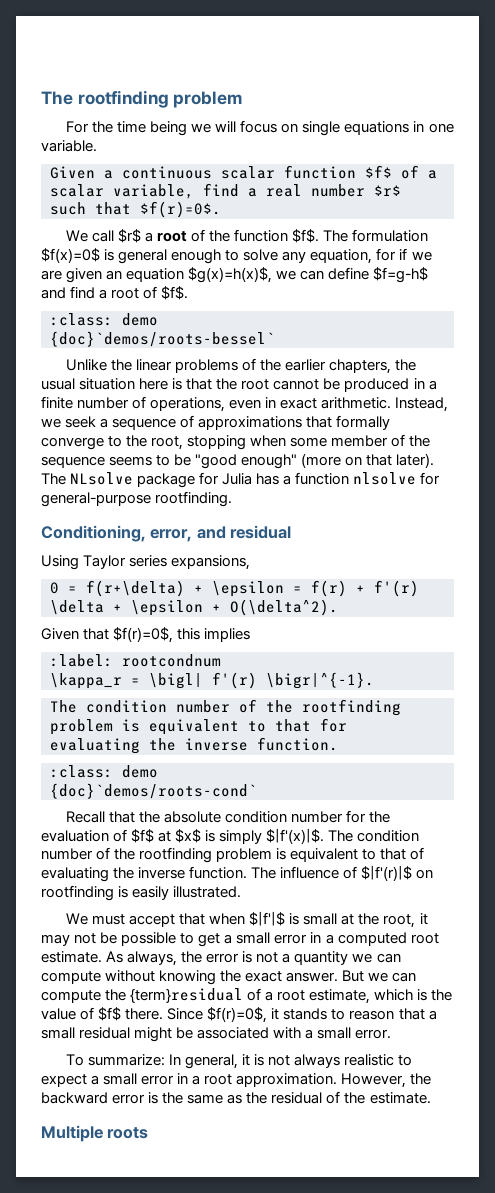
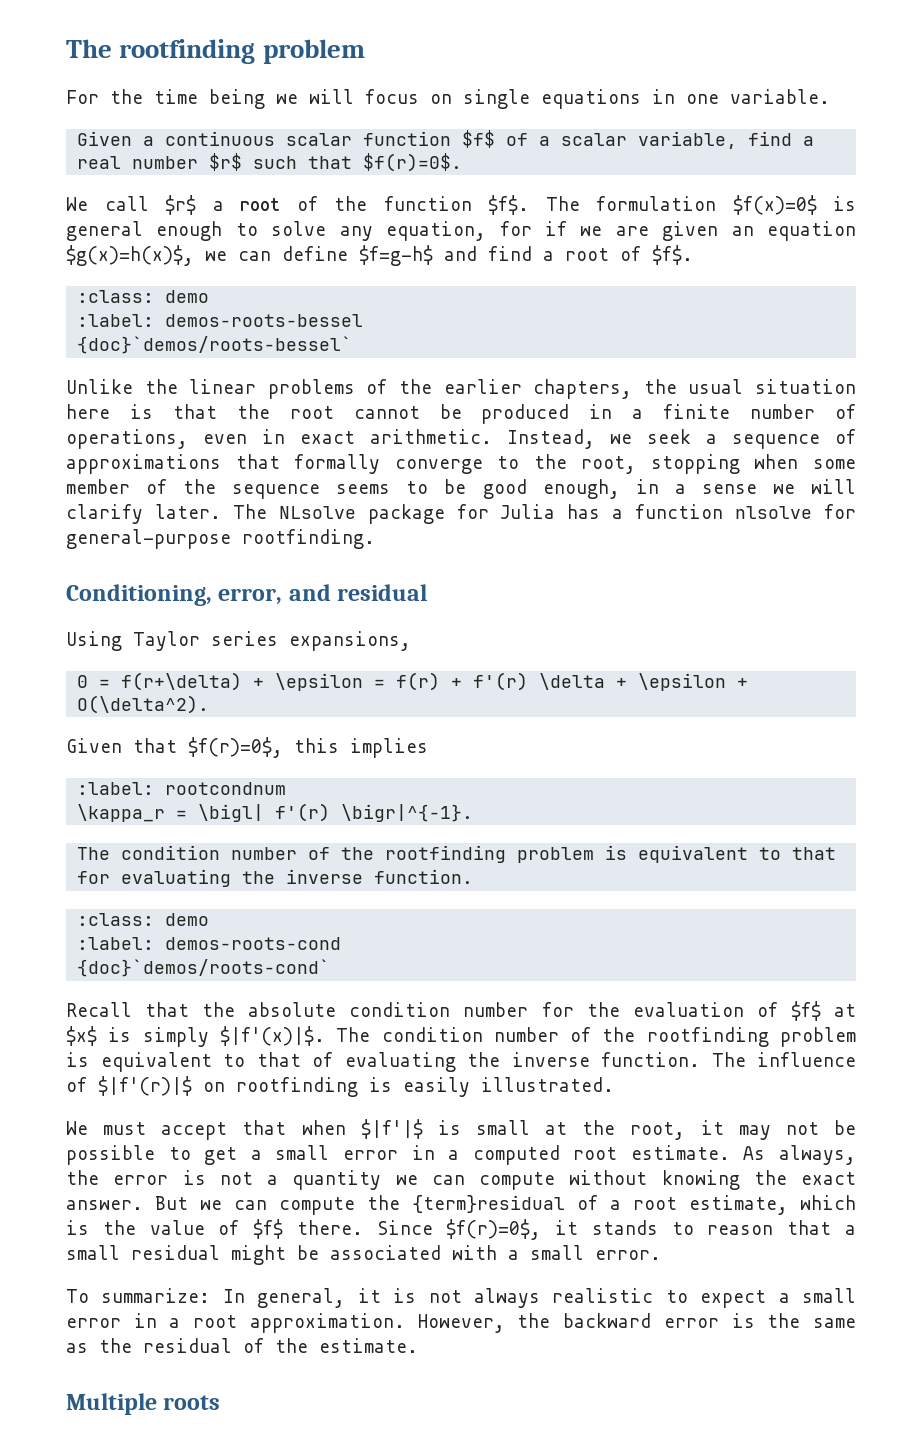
+ :label: demos-roots-bessel
- Instead, we seek a sequence of approximations that formally converge to the root, stopping when some member of the sequence seems to be "good enough" (more on that later).
+ Instead, we seek a sequence of approximations that formally converge to the root, stopping when some member of the sequence seems to be good enough, in a sense we will clarify later.
+ :label: demos-roots-cond

